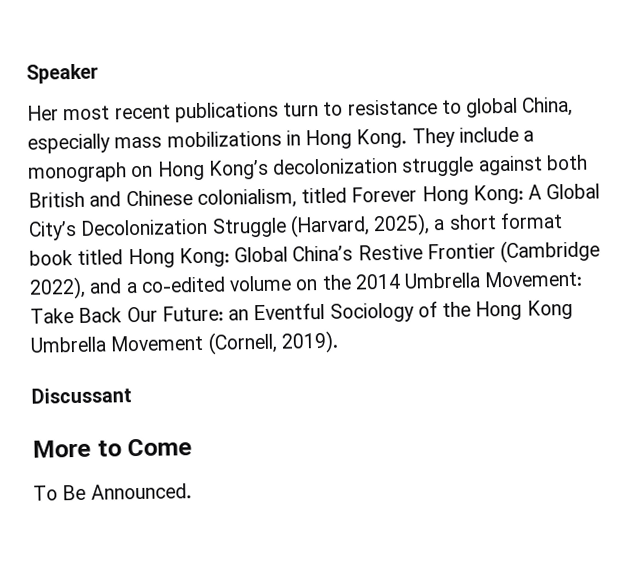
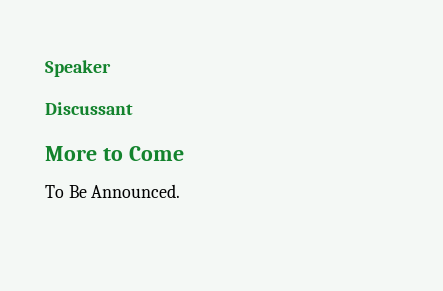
- Her most recent publications turn to resistance to global China, especially mass mobilizations in Hong Kong. They include a monograph on Hong Kong’s decolonization struggle against both British and Chinese colonialism, titled Forever Hong Kong: A Global City’s Decolonization Struggle (Harvard, 2025), a short format book titled Hong Kong: Global China’s Restive Frontier (Cambridge 2022), and a co-edited volume on the 2014 Umbrella Movement: Take Back Our Future: an Eventful Sociology of the Hong Kong Umbrella Movement (Cornell, 2019).

